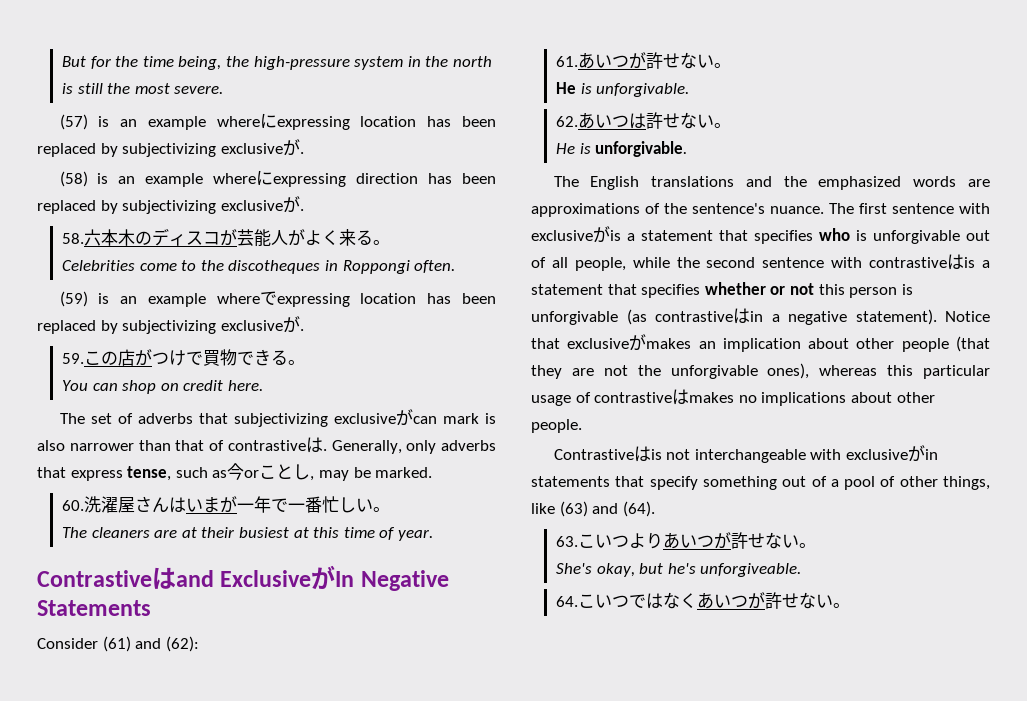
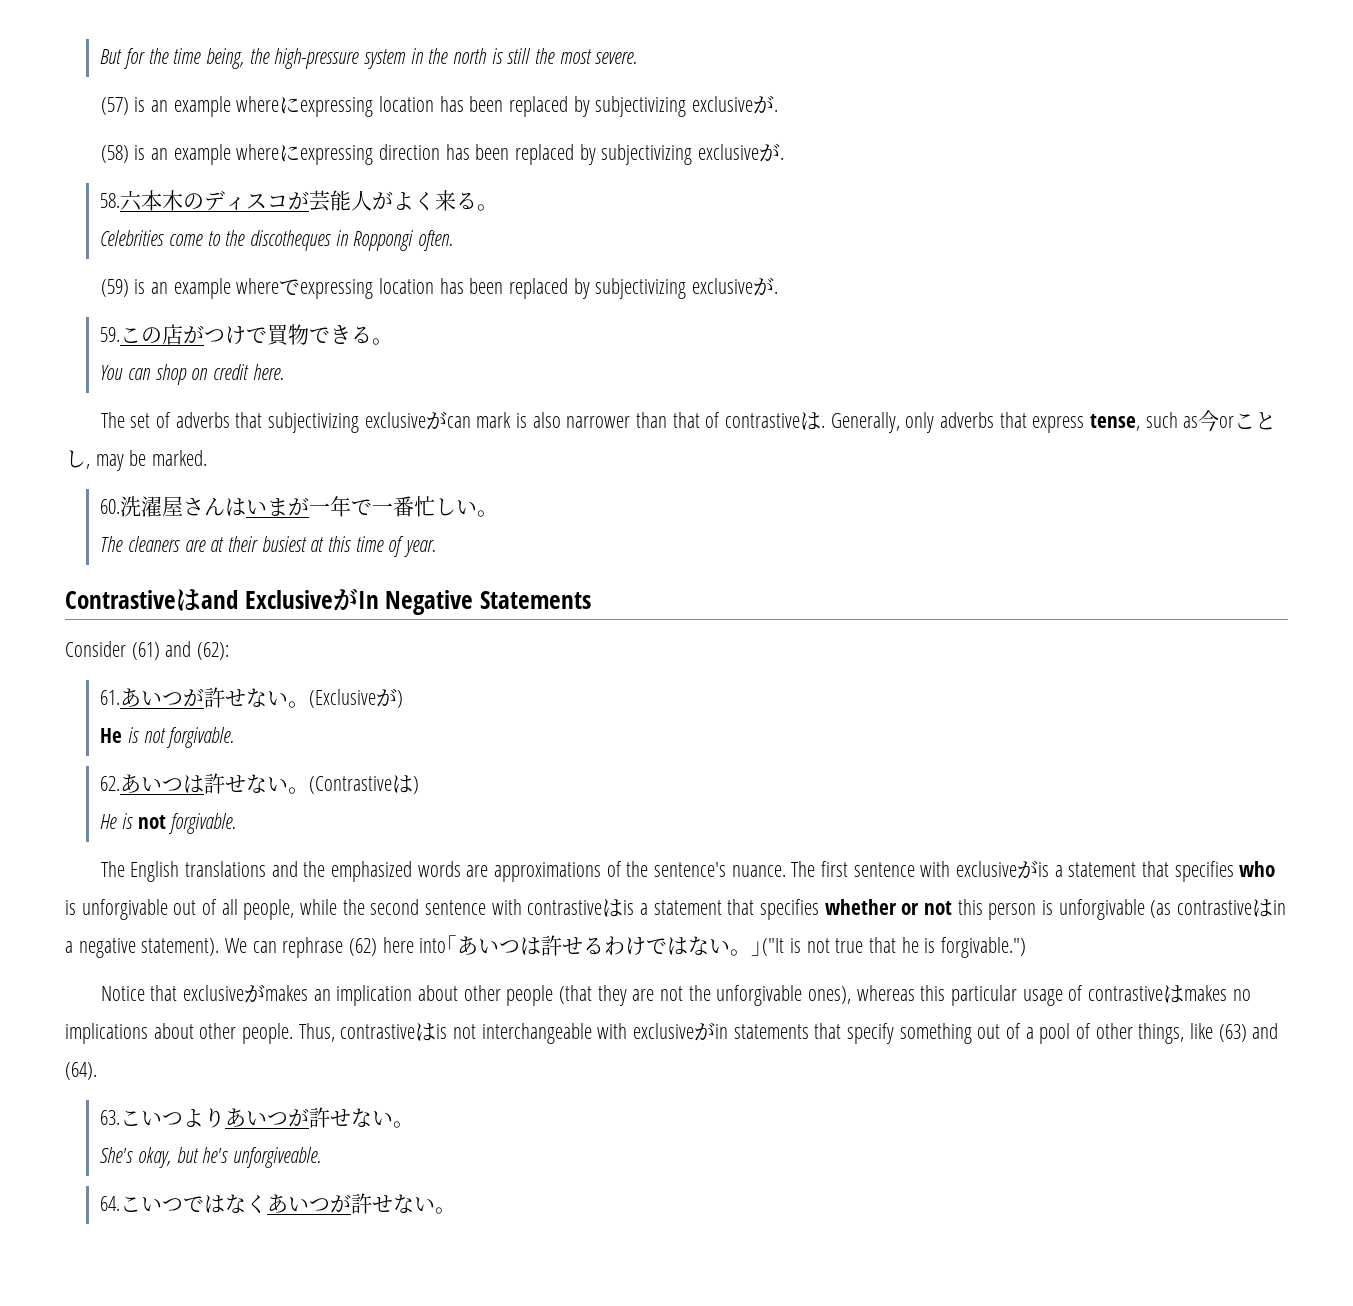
- 61.あいつが許せない。
- He is unforgivable.
+ 61.あいつが許せない。(Exclusiveが)
+ He is not forgivable.
- 62.あいつは許せない。
- He is unforgivable.
+ 62.あいつは許せない。(Contrastiveは)
+ He is not forgivable.
- The first sentence with exclusiveがis a statement that specifies who is unforgivable out of all people, while the second sentence with contrastiveはis a statement that specifies whether or not this person is unforgivable (as contrastiveはin a negative statement). Notice that exclusiveがmakes an implication about other people (that they are not the unforgivable ones), whereas this particular usage of contrastiveはmakes no implications about other people.
- Contrastiveはis not interchangeable with exclusiveがin statements that specify something out of a pool of other things, like (63) and (64).
+ The first sentence with exclusiveがis a statement that specifies who is unforgivable out of all people, while the second sentence with contrastiveはis a statement that specifies whether or not this person is unforgivable (as contrastiveはin a negative statement). We can rephrase (62) here into｢あいつは許せるわけではない。｣("It is not true that he is forgivable.")
+ Notice that exclusiveがmakes an implication about other people (that they are not the unforgivable ones), whereas this particular usage of contrastiveはmakes no implications about other people. Thus, contrastiveはis not interchangeable with exclusiveがin statements that specify something out of a pool of other things, like (63) and (64).

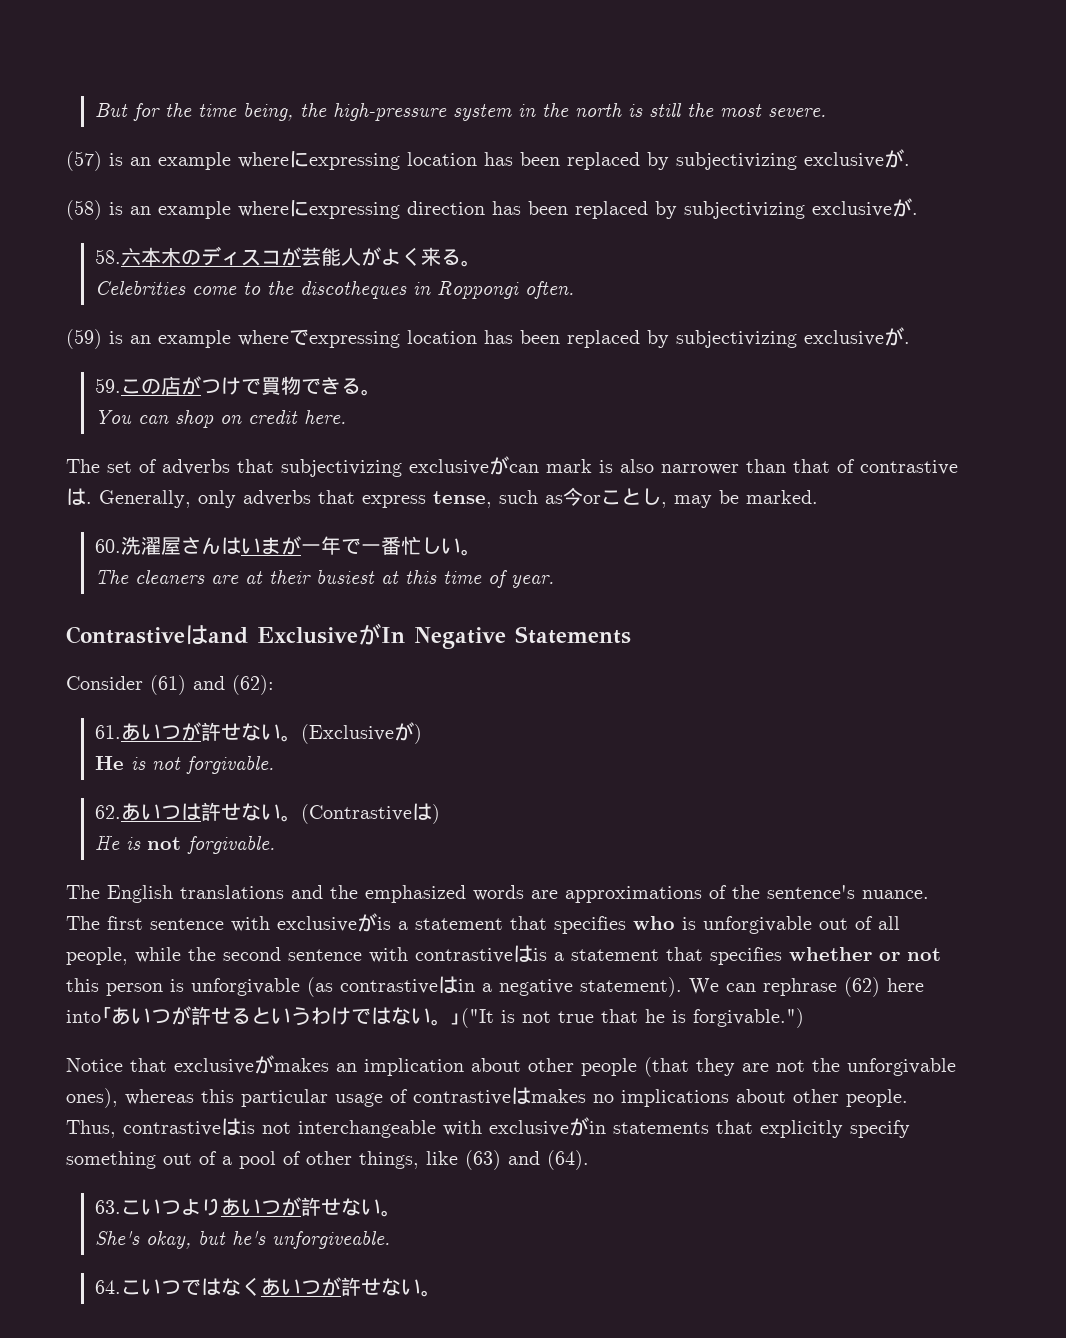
- We can rephrase (62) here into｢あいつは許せるわけではない。
+ We can rephrase (62) here into｢あいつが許せるというわけではない。
- Thus, contrastiveはis not interchangeable with exclusiveがin statements that specify something out of a pool of other things, like (63) and (64).
+ Thus, contrastiveはis not interchangeable with exclusiveがin statements that explicitly specify something out of a pool of other things, like (63) and (64).

